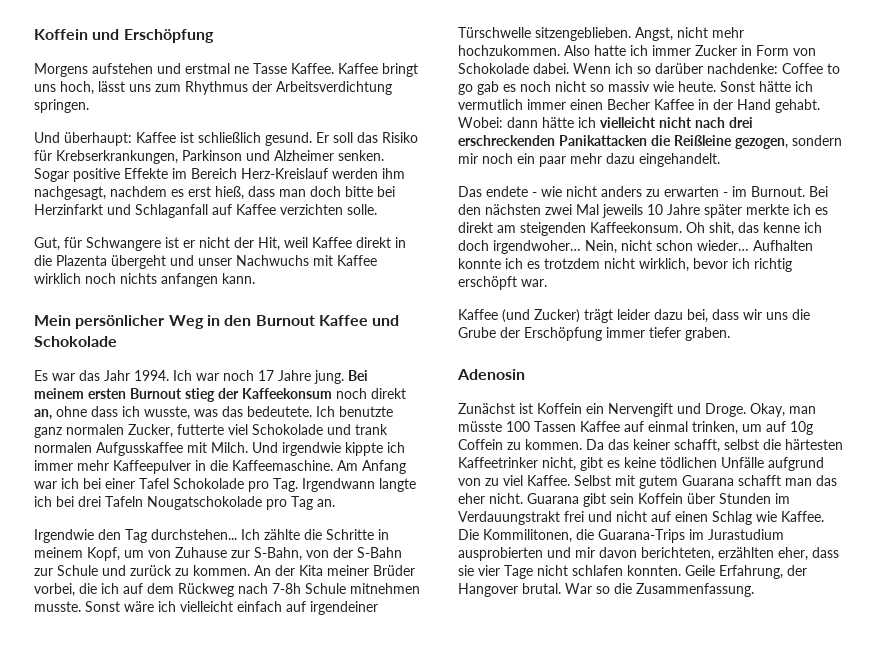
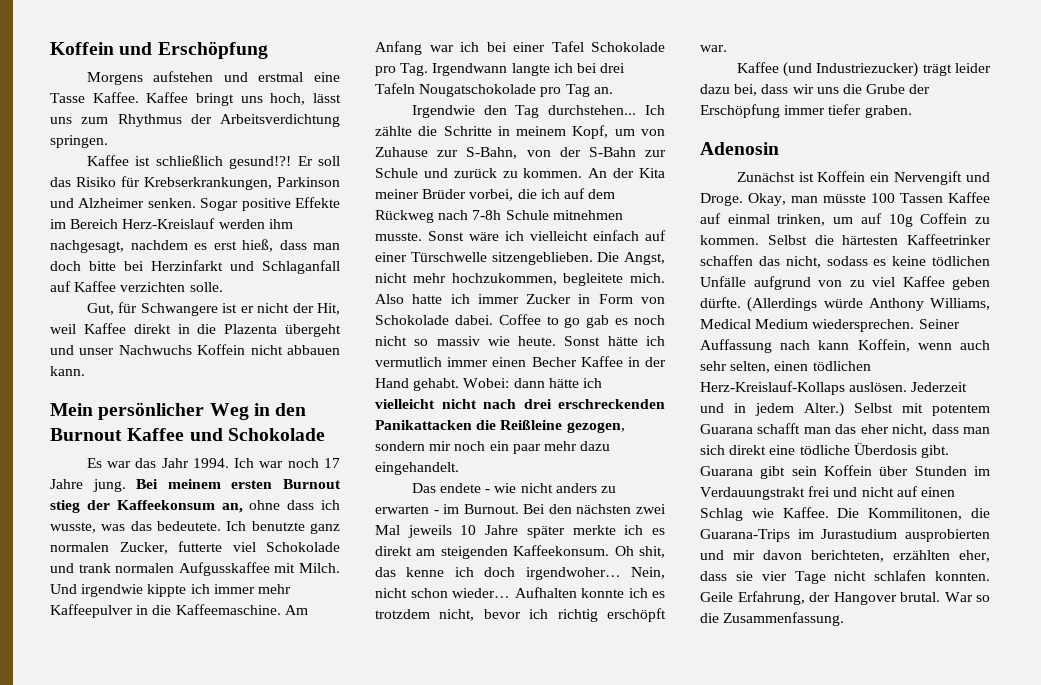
- Morgens aufstehen und erstmal ne Tasse Kaffee.
+ Morgens aufstehen und erstmal eine Tasse Kaffee.
- Und überhaupt: Kaffee ist schließlich gesund.
+ Kaffee ist schließlich gesund!?!
- Gut, für Schwangere ist er nicht der Hit, weil Kaffee direkt in die Plazenta übergeht und unser Nachwuchs mit Kaffee wirklich noch nichts anfangen kann.
+ Gut, für Schwangere ist er nicht der Hit, weil Kaffee direkt in die Plazenta übergeht und unser Nachwuchs Koffein nicht abbauen kann.
- Bei meinem ersten Burnout stieg der Kaffeekonsum noch direkt an, ohne dass ich wusste, was das bedeutete.
+ Bei meinem ersten Burnout stieg der Kaffeekonsum an, ohne dass ich wusste, was das bedeutete.
- Sonst wäre ich vielleicht einfach auf irgendeiner Türschwelle sitzengeblieben.
+ Sonst wäre ich vielleicht einfach auf einer Türschwelle sitzengeblieben.
- Angst, nicht mehr hochzukommen.
+ Die Angst, nicht mehr hochzukommen, begleitete mich.
- Wenn ich so darüber nachdenke: Coffee to go gab es noch nicht so massiv wie heute.
+ Coffee to go gab es noch nicht so massiv wie heute.
- Aufhalten konnte ich es trotzdem nicht wirklich, bevor ich richtig erschöpft war.
+ Aufhalten konnte ich es trotzdem nicht, bevor ich richtig erschöpft war.
- Kaffee (und Zucker) trägt leider dazu bei, dass wir uns die Grube der Erschöpfung immer tiefer graben.
+ Kaffee (und Industriezucker) trägt leider dazu bei, dass wir uns die Grube der Erschöpfung immer tiefer graben.
- Da das keiner schafft, selbst die härtesten Kaffeetrinker nicht, gibt es keine tödlichen Unfälle aufgrund von zu viel Kaffee.
+ Selbst die härtesten Kaffeetrinker schaffen das nicht, sodass es keine tödlichen Unfälle aufgrund von zu viel Kaffee geben dürfte. (Allerdings würde Anthony Williams, Medical Medium wiedersprechen. Seiner Auffassung nach kann Koffein, wenn auch sehr selten, einen tödlichen Herz-Kreislauf-Kollaps auslösen. Jederzeit und in jedem Alter.)
- Selbst mit gutem Guarana schafft man das eher nicht.
+ Selbst mit potentem Guarana schafft man das eher nicht, dass man sich direkt eine tödliche Überdosis gibt.

